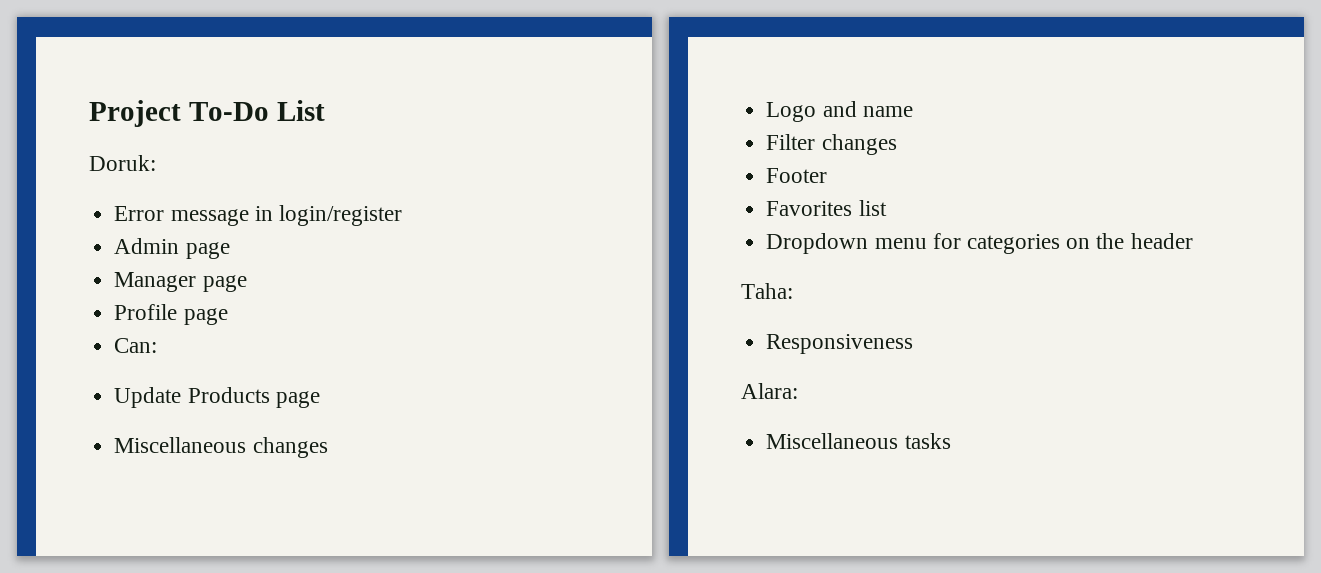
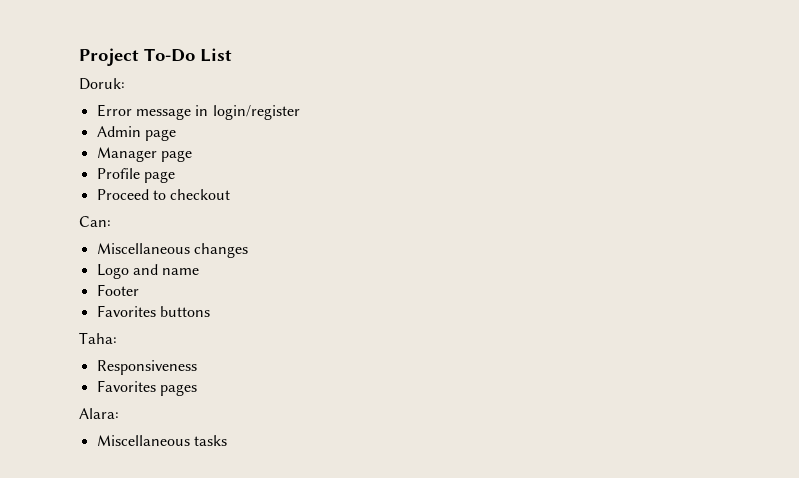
+ Proceed to checkout
  Can:
- Update Products page
- Filter changes
- Favorites list
- Dropdown menu for categories on the header
+ Favorites buttons
+ Favorites pages

